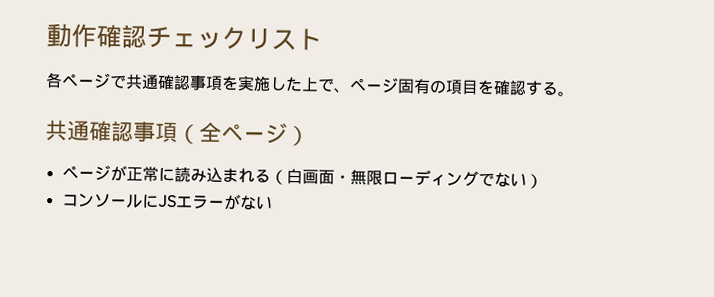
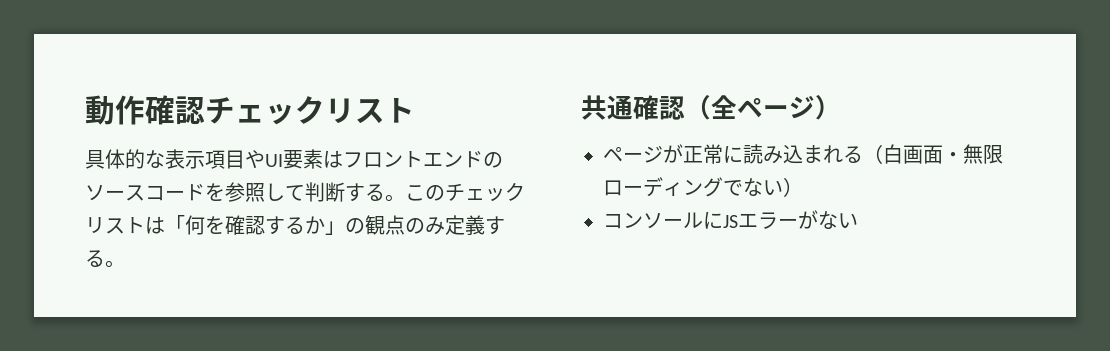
- 各ページで共通確認事項を実施した上で、ページ固有の項目を確認する。
+ 具体的な表示項目やUI要素はフロントエンドのソースコードを参照して判断する。このチェックリストは「何を確認するか」の観点のみ定義する。
- 共通確認事項（全ページ）
+ 共通確認（全ページ）

